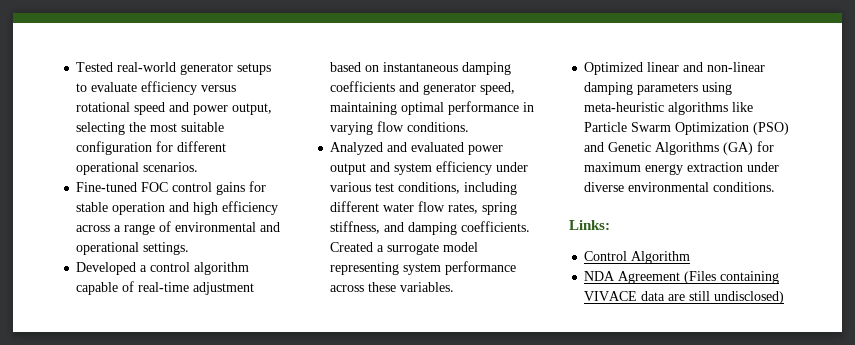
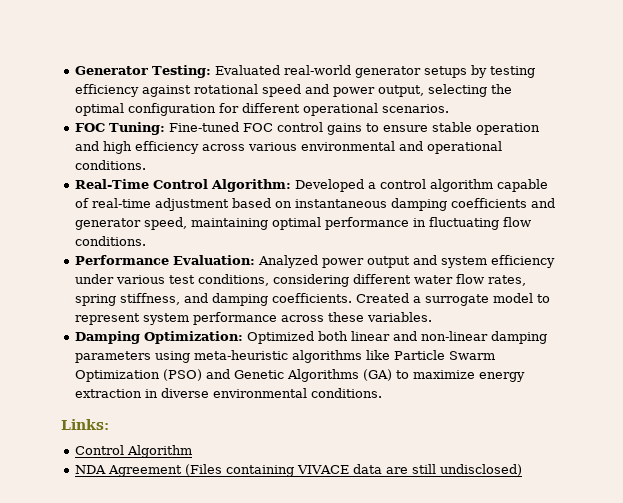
- Tested real-world generator setups to evaluate efficiency versus rotational speed and power output, selecting the most suitable configuration for different operational scenarios.
+ Generator Testing: Evaluated real-world generator setups by testing efficiency against rotational speed and power output, selecting the optimal configuration for different operational scenarios.
- Fine-tuned FOC control gains for stable operation and high efficiency across a range of environmental and operational settings.
- Developed a control algorithm capable of real-time adjustment based on instantaneous damping coefficients and generator speed, maintaining optimal performance in varying flow conditions.
+ FOC Tuning: Fine-tuned FOC control gains to ensure stable operation and high efficiency across various environmental and operational conditions.
+ Real-Time Control Algorithm: Developed a control algorithm capable of real-time adjustment based on instantaneous damping coefficients and generator speed, maintaining optimal performance in fluctuating flow conditions.
- Analyzed and evaluated power output and system efficiency under various test conditions, including different water flow rates, spring stiffness, and damping coefficients.
+ Performance Evaluation: Analyzed power output and system efficiency under various test conditions, considering different water flow rates, spring stiffness, and damping coefficients.
- Created a surrogate model representing system performance across these variables.
+ Created a surrogate model to represent system performance across these variables.
- Optimized linear and non-linear damping parameters using meta-heuristic algorithms like Particle Swarm Optimization (PSO) and Genetic Algorithms (GA) for maximum energy extraction under diverse environmental conditions.
+ Damping Optimization: Optimized both linear and non-linear damping parameters using meta-heuristic algorithms like Particle Swarm Optimization (PSO) and Genetic Algorithms (GA) to maximize energy extraction in diverse environmental conditions.

